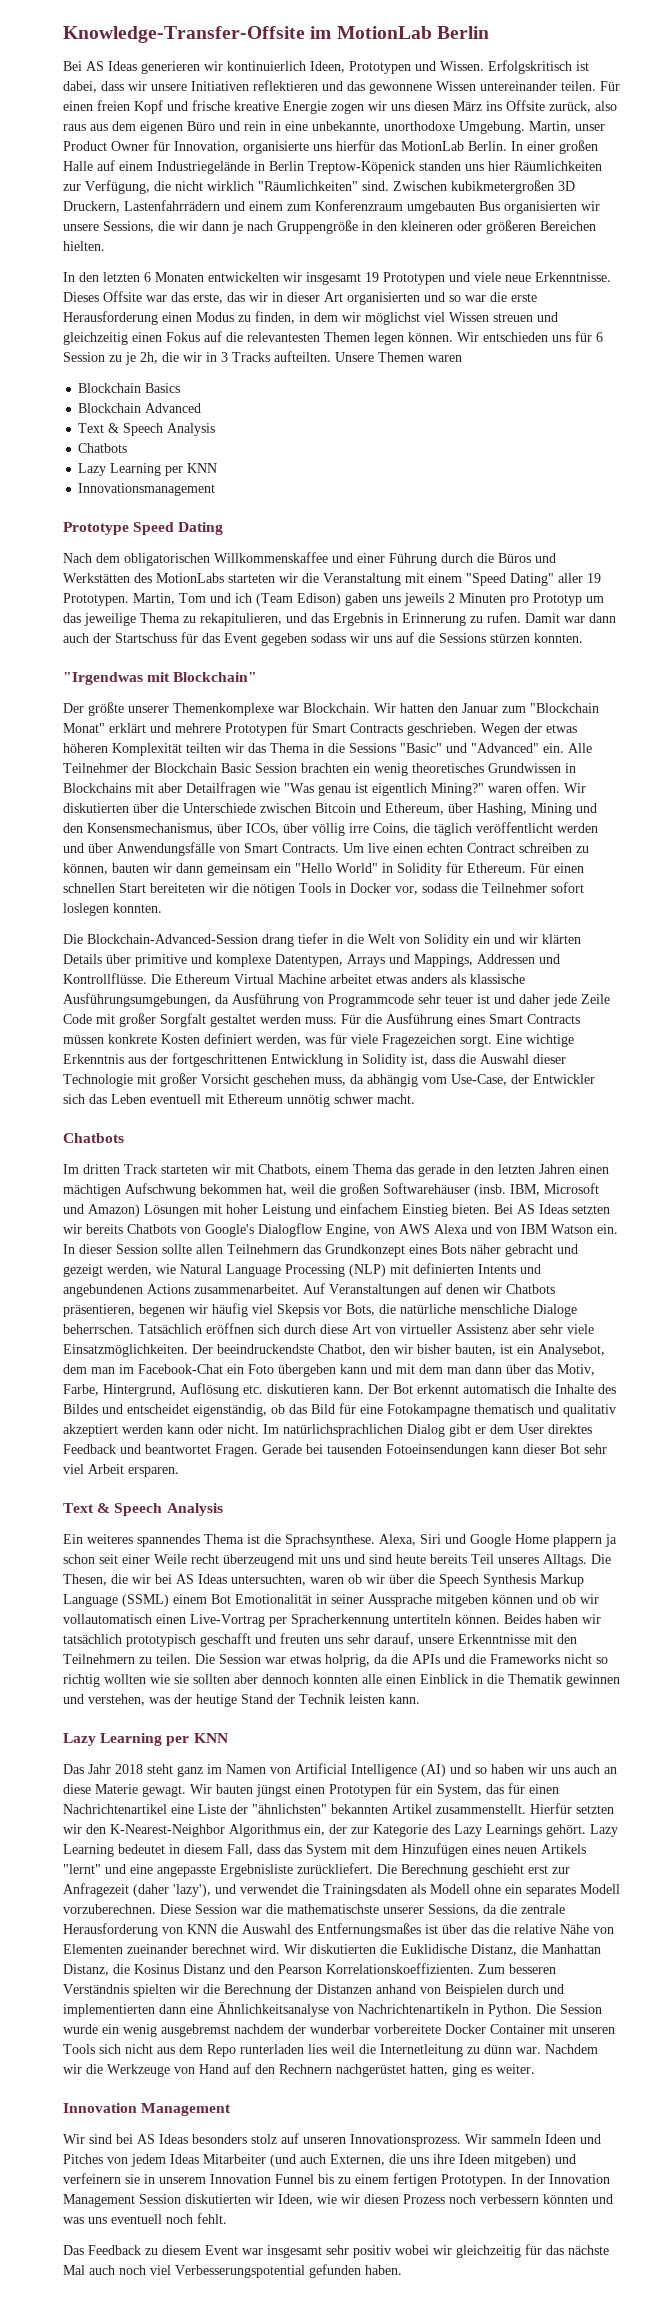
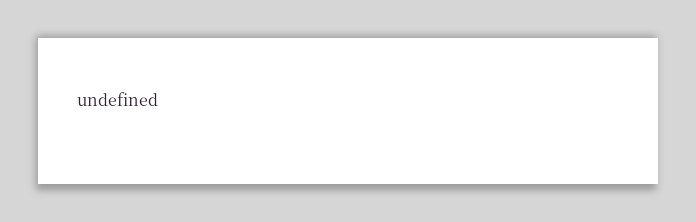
- Knowledge-Transfer-Offsite im MotionLab Berlin
- Bei AS Ideas generieren wir kontinuierlich Ideen, Prototypen und Wissen. Erfolgskritisch ist dabei, dass wir unsere Initiativen reflektieren und das gewonnene Wissen untereinander teilen. Für einen freien Kopf und frische kreative Energie zogen wir uns diesen März ins Offsite zurück, also raus aus dem eigenen Büro und rein in eine unbekannte, unorthodoxe Umgebung. Martin, unser Product Owner für Innovation, organisierte uns hierfür das MotionLab Berlin. In einer großen Halle auf einem Industriegelände in Berlin Treptow-Köpenick standen uns hier Räumlichkeiten zur Verfügung, die nicht wirklich "Räumlichkeiten" sind. Zwischen kubikmetergroßen 3D Druckern, Lastenfahrrädern und einem zum Konferenzraum umgebauten Bus organisierten wir unsere Sessions, die wir dann je nach Gruppengröße in den kleineren oder größeren Bereichen hielten.
- In den letzten 6 Monaten entwickelten wir insgesamt 19 Prototypen und viele neue Erkenntnisse. Dieses Offsite war das erste, das wir in dieser Art organisierten und so war die erste Herausforderung einen Modus zu finden, in dem wir möglichst viel Wissen streuen und gleichzeitig einen Fokus auf die relevantesten Themen legen können. Wir entschieden uns für 6 Session zu je 2h, die wir in 3 Tracks aufteilten. Unsere Themen waren
- Blockchain Basics
- Blockchain Advanced
- Text & Speech Analysis
- Chatbots
- Lazy Learning per KNN
- Innovationsmanagement
- Prototype Speed Dating
- Nach dem obligatorischen Willkommenskaffee und einer Führung durch die Büros und Werkstätten des MotionLabs starteten wir die Veranstaltung mit einem "Speed Dating" aller 19 Prototypen. Martin, Tom und ich (Team Edison) gaben uns jeweils 2 Minuten pro Prototyp um das jeweilige Thema zu rekapitulieren, und das Ergebnis in Erinnerung zu rufen. Damit war dann auch der Startschuss für das Event gegeben sodass wir uns auf die Sessions stürzen konnten.
- "Irgendwas mit Blockchain"
- Der größte unserer Themenkomplexe war Blockchain. Wir hatten den Januar zum "Blockchain Monat" erklärt und mehrere Prototypen für Smart Contracts geschrieben. Wegen der etwas höheren Komplexität teilten wir das Thema in die Sessions "Basic" und "Advanced" ein. Alle Teilnehmer der Blockchain Basic Session brachten ein wenig theoretisches Grundwissen in Blockchains mit aber Detailfragen wie "Was genau ist eigentlich Mining?" waren offen. Wir diskutierten über die Unterschiede zwischen Bitcoin und Ethereum, über Hashing, Mining und den Konsensmechanismus, über ICOs, über völlig irre Coins, die täglich veröffentlicht werden und über Anwendungsfälle von Smart Contracts. Um live einen echten Contract schreiben zu können, bauten wir dann gemeinsam ein "Hello World" in Solidity für Ethereum. Für einen schnellen Start bereiteten wir die nötigen Tools in Docker vor, sodass die Teilnehmer sofort loslegen konnten.
- Die Blockchain-Advanced-Session drang tiefer in die Welt von Solidity ein und wir klärten Details über primitive und komplexe Datentypen, Arrays und Mappings, Addressen und Kontrollflüsse. Die Ethereum Virtual Machine arbeitet etwas anders als klassische Ausführungsumgebungen, da Ausführung von Programmcode sehr teuer ist und daher jede Zeile Code mit großer Sorgfalt gestaltet werden muss. Für die Ausführung eines Smart Contracts müssen konkrete Kosten definiert werden, was für viele Fragezeichen sorgt. Eine wichtige Erkenntnis aus der fortgeschrittenen Entwicklung in Solidity ist, dass die Auswahl dieser Technologie mit großer Vorsicht geschehen muss, da abhängig vom Use-Case, der Entwickler sich das Leben eventuell mit Ethereum unnötig schwer macht.
- Chatbots
- Im dritten Track starteten wir mit Chatbots, einem Thema das gerade in den letzten Jahren einen mächtigen Aufschwung bekommen hat, weil die großen Softwarehäuser (insb. IBM, Microsoft und Amazon) Lösungen mit hoher Leistung und einfachem Einstieg bieten. Bei AS Ideas setzten wir bereits Chatbots von Google's Dialogflow Engine, von AWS Alexa und von IBM Watson ein. In dieser Session sollte allen Teilnehmern das Grundkonzept eines Bots näher gebracht und gezeigt werden, wie Natural Language Processing (NLP) mit definierten Intents und angebundenen Actions zusammenarbeitet. Auf Veranstaltungen auf denen wir Chatbots präsentieren, begenen wir häufig viel Skepsis vor Bots, die natürliche menschliche Dialoge beherrschen. Tatsächlich eröffnen sich durch diese Art von virtueller Assistenz aber sehr viele Einsatzmöglichkeiten. Der beeindruckendste Chatbot, den wir bisher bauten, ist ein Analysebot, dem man im Facebook-Chat ein Foto übergeben kann und mit dem man dann über das Motiv, Farbe, Hintergrund, Auflösung etc. diskutieren kann. Der Bot erkennt automatisch die Inhalte des Bildes und entscheidet eigenständig, ob das Bild für eine Fotokampagne thematisch und qualitativ akzeptiert werden kann oder nicht. Im natürlichsprachlichen Dialog gibt er dem User direktes Feedback und beantwortet Fragen. Gerade bei tausenden Fotoeinsendungen kann dieser Bot sehr viel Arbeit ersparen.
- Text & Speech Analysis
- Ein weiteres spannendes Thema ist die Sprachsynthese. Alexa, Siri und Google Home plappern ja schon seit einer Weile recht überzeugend mit uns und sind heute bereits Teil unseres Alltags. Die Thesen, die wir bei AS Ideas untersuchten, waren ob wir über die Speech Synthesis Markup Language (SSML) einem Bot Emotionalität in seiner Aussprache mitgeben können und ob wir vollautomatisch einen Live-Vortrag per Spracherkennung untertiteln können. Beides haben wir tatsächlich prototypisch geschafft und freuten uns sehr darauf, unsere Erkenntnisse mit den Teilnehmern zu teilen. Die Session war etwas holprig, da die APIs und die Frameworks nicht so richtig wollten wie sie sollten aber dennoch konnten alle einen Einblick in die Thematik gewinnen und verstehen, was der heutige Stand der Technik leisten kann.
- Lazy Learning per KNN
- Das Jahr 2018 steht ganz im Namen von Artificial Intelligence (AI) und so haben wir uns auch an diese Materie gewagt. Wir bauten jüngst einen Prototypen für ein System, das für einen Nachrichtenartikel eine Liste der "ähnlichsten" bekannten Artikel zusammenstellt. Hierfür setzten wir den K-Nearest-Neighbor Algorithmus ein, der zur Kategorie des Lazy Learnings gehört. Lazy Learning bedeutet in diesem Fall, dass das System mit dem Hinzufügen eines neuen Artikels "lernt" und eine angepasste Ergebnisliste zurückliefert. Die Berechnung geschieht erst zur Anfragezeit (daher 'lazy'), und verwendet die Trainingsdaten als Modell ohne ein separates Modell vorzuberechnen. Diese Session war die mathematischste unserer Sessions, da die zentrale Herausforderung von KNN die Auswahl des Entfernungsmaßes ist über das die relative Nähe von Elementen zueinander berechnet wird. Wir diskutierten die Euklidische Distanz, die Manhattan Distanz, die Kosinus Distanz und den Pearson Korrelationskoeffizienten. Zum besseren Verständnis spielten wir die Berechnung der Distanzen anhand von Beispielen durch und implementierten dann eine Ähnlichkeitsanalyse von Nachrichtenartikeln in Python. Die Session wurde ein wenig ausgebremst nachdem der wunderbar vorbereitete Docker Container mit unseren Tools sich nicht aus dem Repo runterladen lies weil die Internetleitung zu dünn war. Nachdem wir die Werkzeuge von Hand auf den Rechnern nachgerüstet hatten, ging es weiter.
- Innovation Management
- Wir sind bei AS Ideas besonders stolz auf unseren Innovationsprozess. Wir sammeln Ideen und Pitches von jedem Ideas Mitarbeiter (und auch Externen, die uns ihre Ideen mitgeben) und verfeinern sie in unserem Innovation Funnel bis zu einem fertigen Prototypen. In der Innovation Management Session diskutierten wir Ideen, wie wir diesen Prozess noch verbessern könnten und was uns eventuell noch fehlt.
- Das Feedback zu diesem Event war insgesamt sehr positiv wobei wir gleichzeitig für das nächste Mal auch noch viel Verbesserungspotential gefunden haben.
+ undefined

